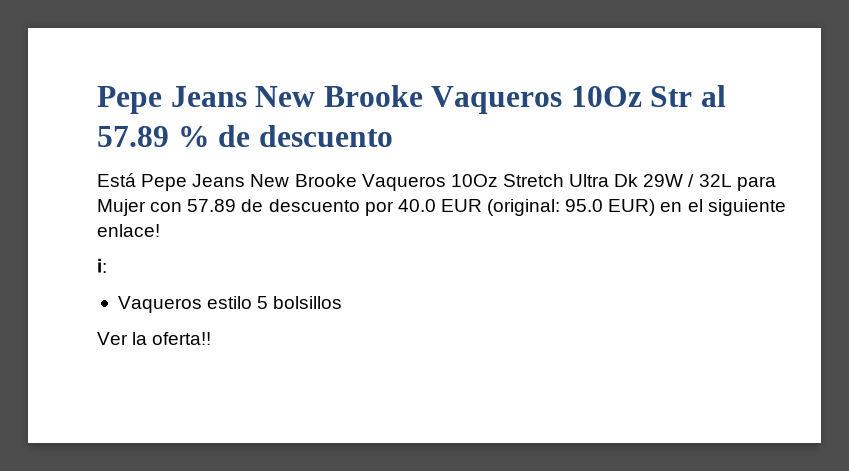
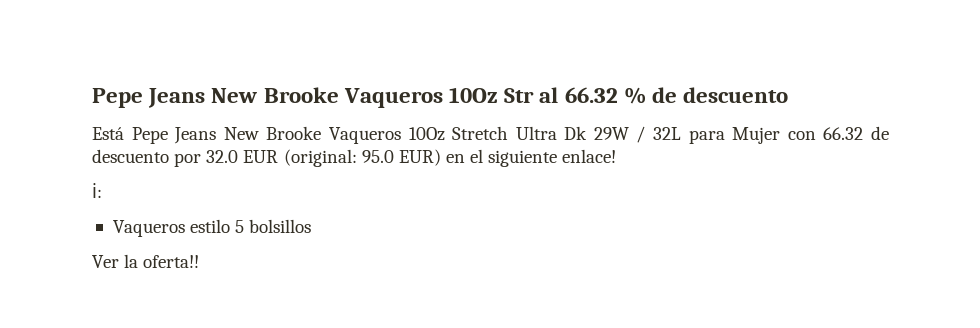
- Pepe Jeans New Brooke Vaqueros 10Oz Str al 57.89 % de descuento
+ Pepe Jeans New Brooke Vaqueros 10Oz Str al 66.32 % de descuento
- Está Pepe Jeans New Brooke Vaqueros 10Oz Stretch Ultra Dk 29W / 32L para Mujer con 57.89 de descuento por 40.0 EUR (original: 95.0 EUR) en el siguiente enlace!
+ Está Pepe Jeans New Brooke Vaqueros 10Oz Stretch Ultra Dk 29W / 32L para Mujer con 66.32 de descuento por 32.0 EUR (original: 95.0 EUR) en el siguiente enlace!

